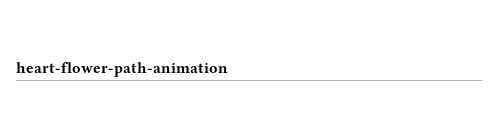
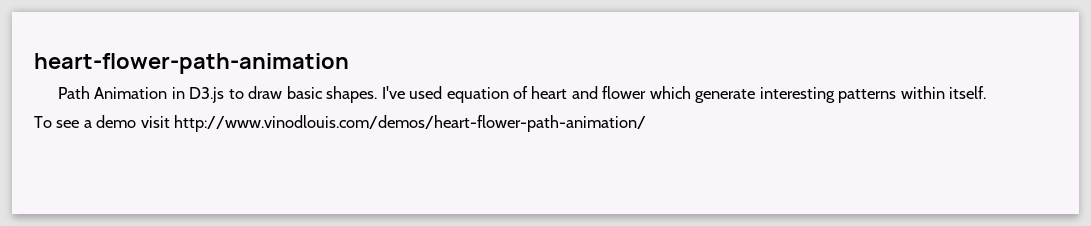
+ Path Animation in D3.js to draw basic shapes. I've used equation of heart and flower which generate interesting patterns within itself.
+ To see a demo visit http://www.vinodlouis.com/demos/heart-flower-path-animation/

